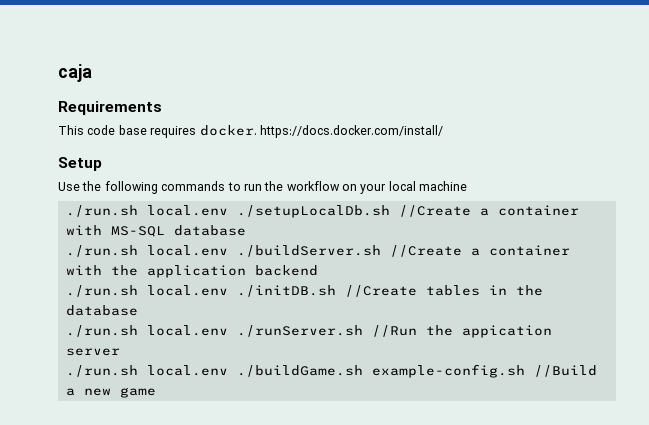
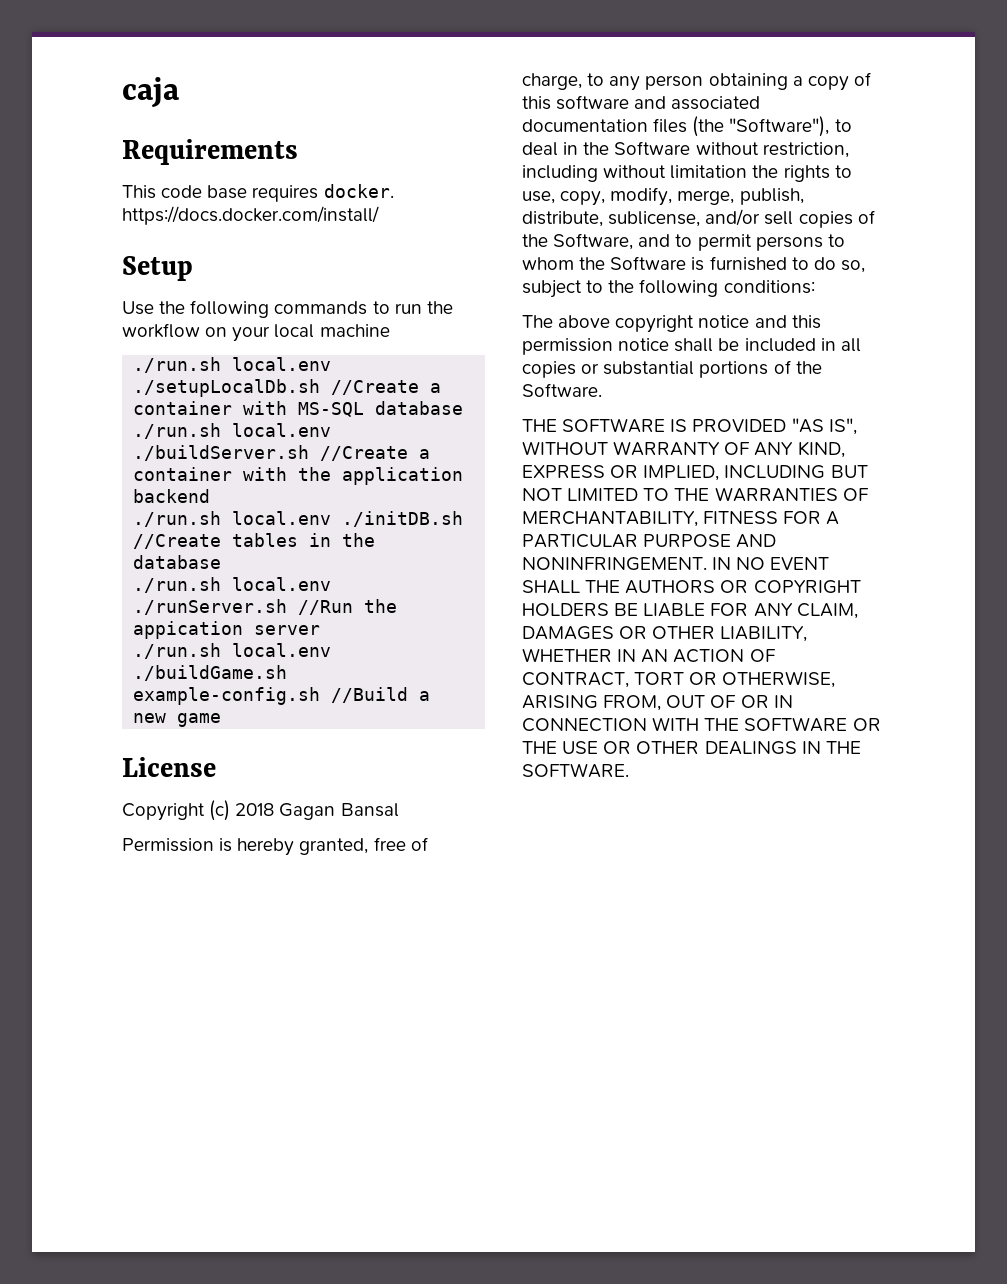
+ License
+ Copyright (c) 2018 Gagan Bansal
+ Permission is hereby granted, free of charge, to any person obtaining a copy of this software and associated documentation files (the "Software"), to deal in the Software without restriction, including without limitation the rights to use, copy, modify, merge, publish, distribute, sublicense, and/or sell copies of the Software, and to permit persons to whom the Software is furnished to do so, subject to the following conditions:
+ The above copyright notice and this permission notice shall be included in all copies or substantial portions of the Software.
+ THE SOFTWARE IS PROVIDED "AS IS", WITHOUT WARRANTY OF ANY KIND, EXPRESS OR IMPLIED, INCLUDING BUT NOT LIMITED TO THE WARRANTIES OF MERCHANTABILITY, FITNESS FOR A PARTICULAR PURPOSE AND NONINFRINGEMENT. IN NO EVENT SHALL THE AUTHORS OR COPYRIGHT HOLDERS BE LIABLE FOR ANY CLAIM, DAMAGES OR OTHER LIABILITY, WHETHER IN AN ACTION OF CONTRACT, TORT OR OTHERWISE, ARISING FROM, OUT OF OR IN CONNECTION WITH THE SOFTWARE OR THE USE OR OTHER DEALINGS IN THE SOFTWARE.

